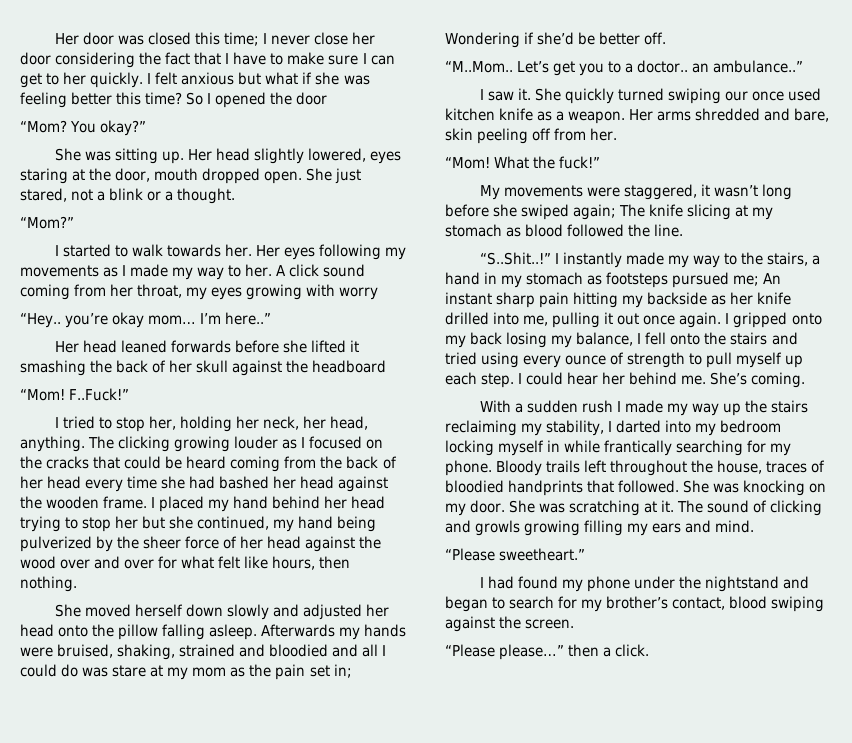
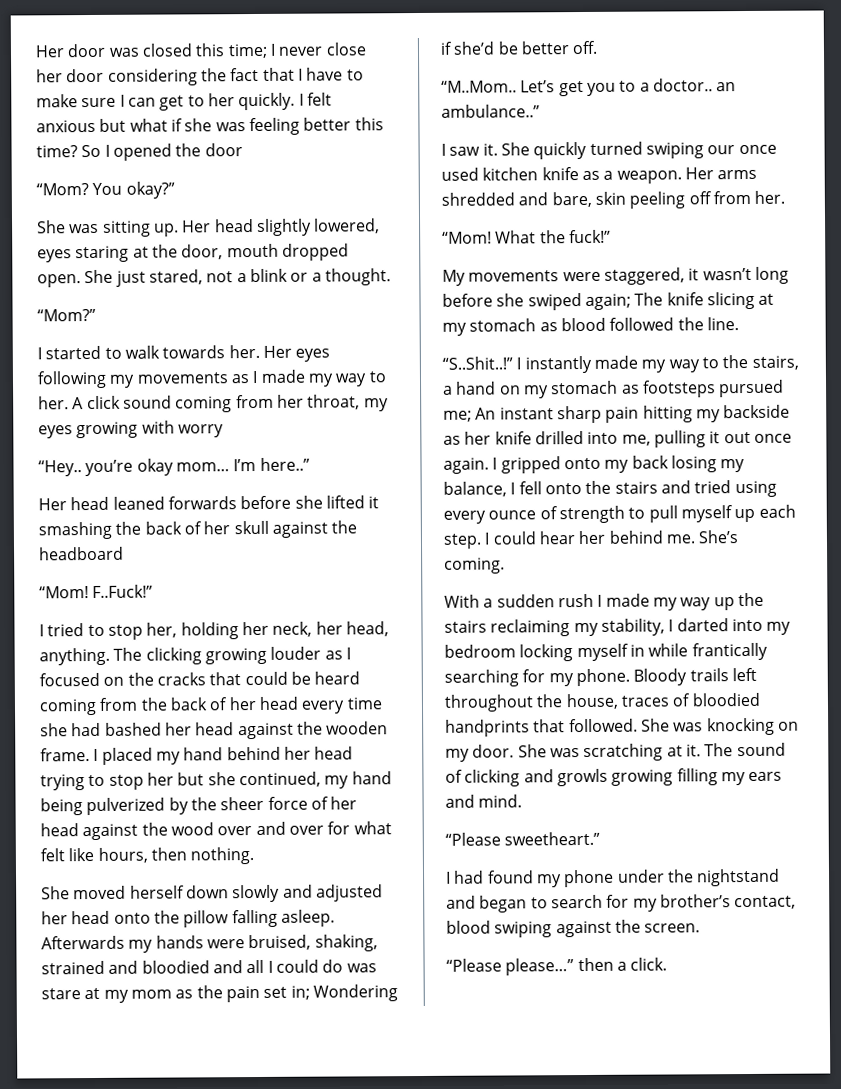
- I instantly made my way to the stairs, a hand in my stomach as footsteps pursued me; An instant sharp pain hitting my backside as her knife drilled into me, pulling it out once again.
+ I instantly made my way to the stairs, a hand on my stomach as footsteps pursued me; An instant sharp pain hitting my backside as her knife drilled into me, pulling it out once again.

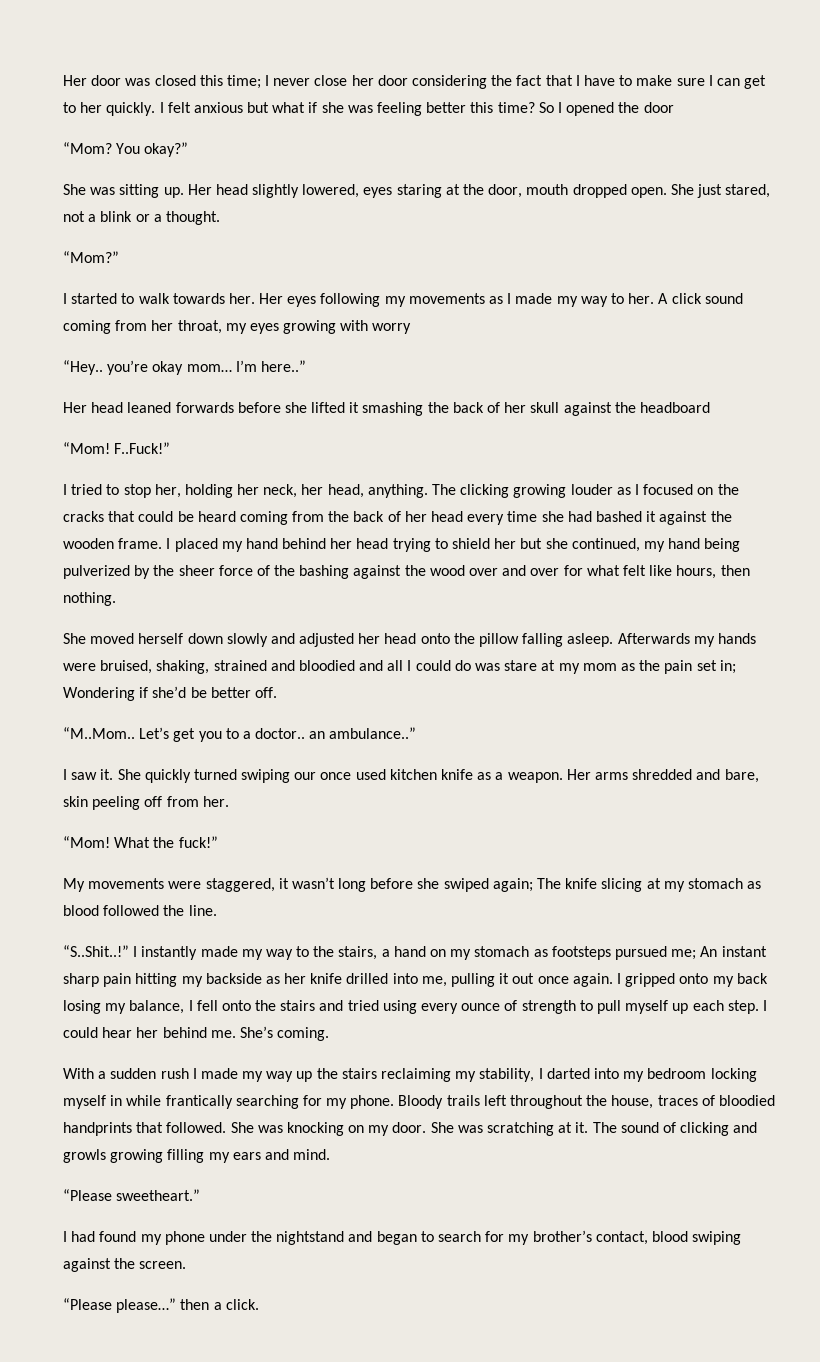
- The clicking growing louder as I focused on the cracks that could be heard coming from the back of her head every time she had bashed her head against the wooden frame.
+ The clicking growing louder as I focused on the cracks that could be heard coming from the back of her head every time she had bashed it against the wooden frame.
- I placed my hand behind her head trying to stop her but she continued, my hand being pulverized by the sheer force of her head against the wood over and over for what felt like hours, then nothing.
+ I placed my hand behind her head trying to shield her but she continued, my hand being pulverized by the sheer force of the bashing against the wood over and over for what felt like hours, then nothing.

